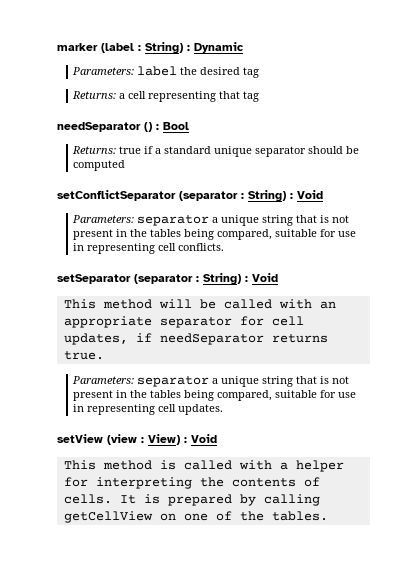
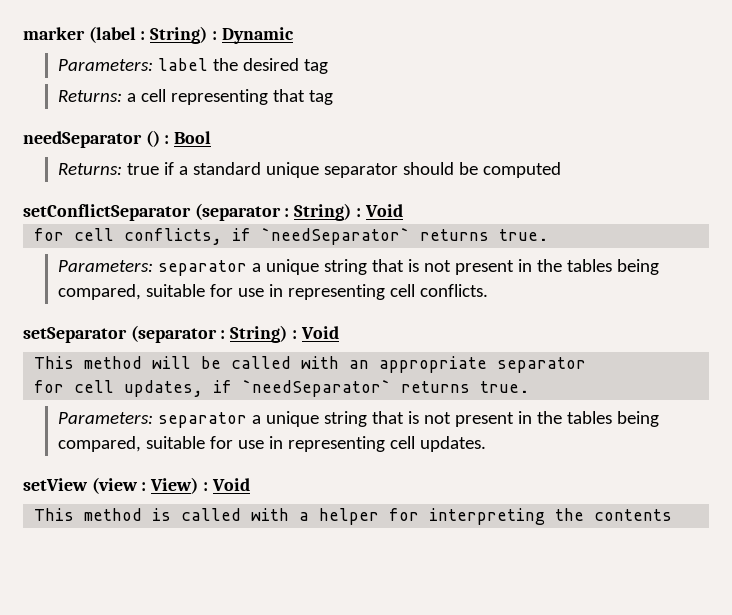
+ for cell conflicts, if `needSeparator` returns true.
- This method will be called with an appropriate separator for cell updates, if needSeparator returns true.
+ This method will be called with an appropriate separator
+ for cell updates, if `needSeparator` returns true.
- This method is called with a helper for interpreting the contents of cells. It is prepared by calling getCellView on one of the tables.
+ This method is called with a helper for interpreting the contents

